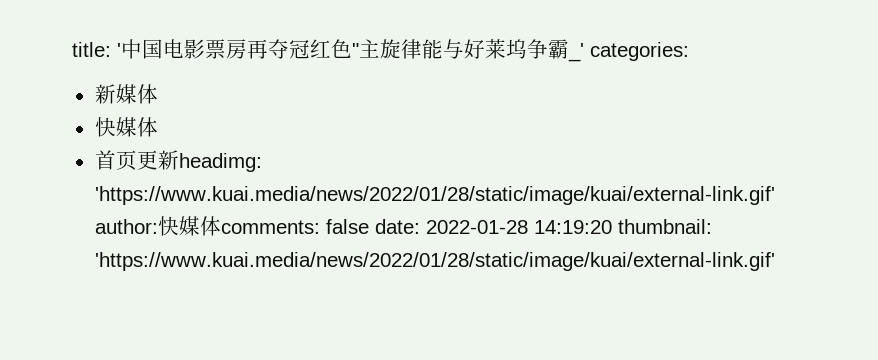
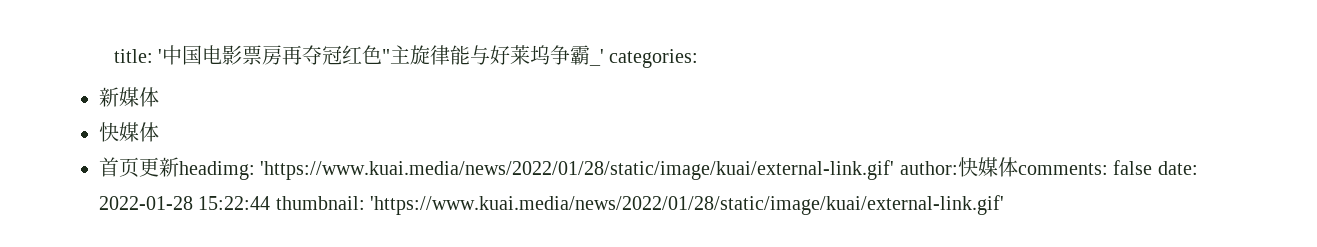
- 首页更新headimg: 'https://www.kuai.media/news/2022/01/28/static/image/kuai/external-link.gif' author:快媒体comments: false date: 2022-01-28 14:19:20 thumbnail: 'https://www.kuai.media/news/2022/01/28/static/image/kuai/external-link.gif'
+ 首页更新headimg: 'https://www.kuai.media/news/2022/01/28/static/image/kuai/external-link.gif' author:快媒体comments: false date: 2022-01-28 15:22:44 thumbnail: 'https://www.kuai.media/news/2022/01/28/static/image/kuai/external-link.gif'

